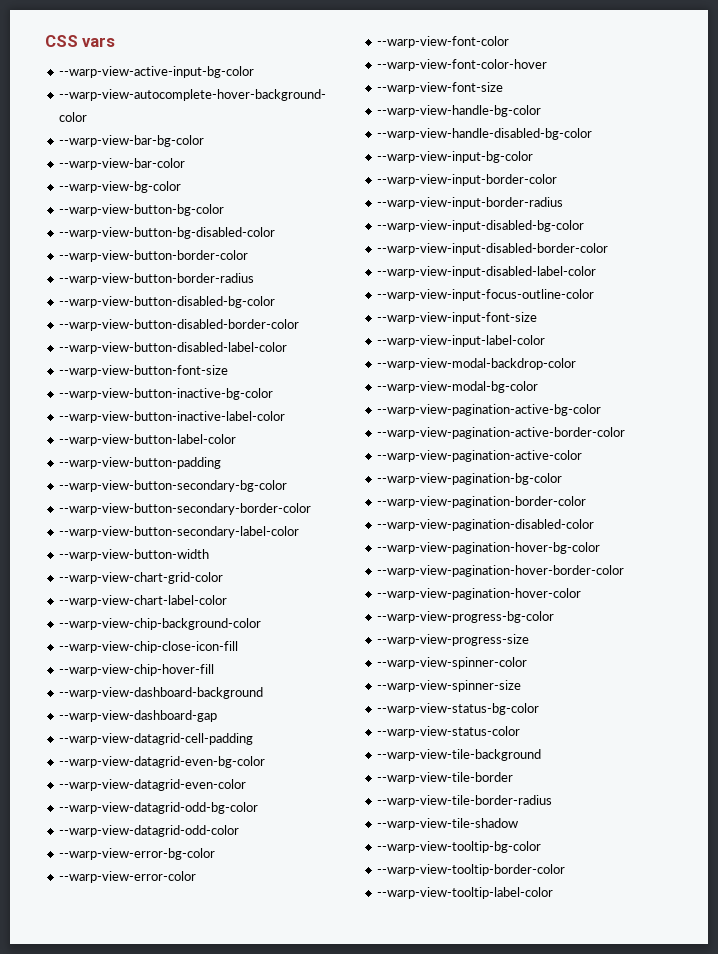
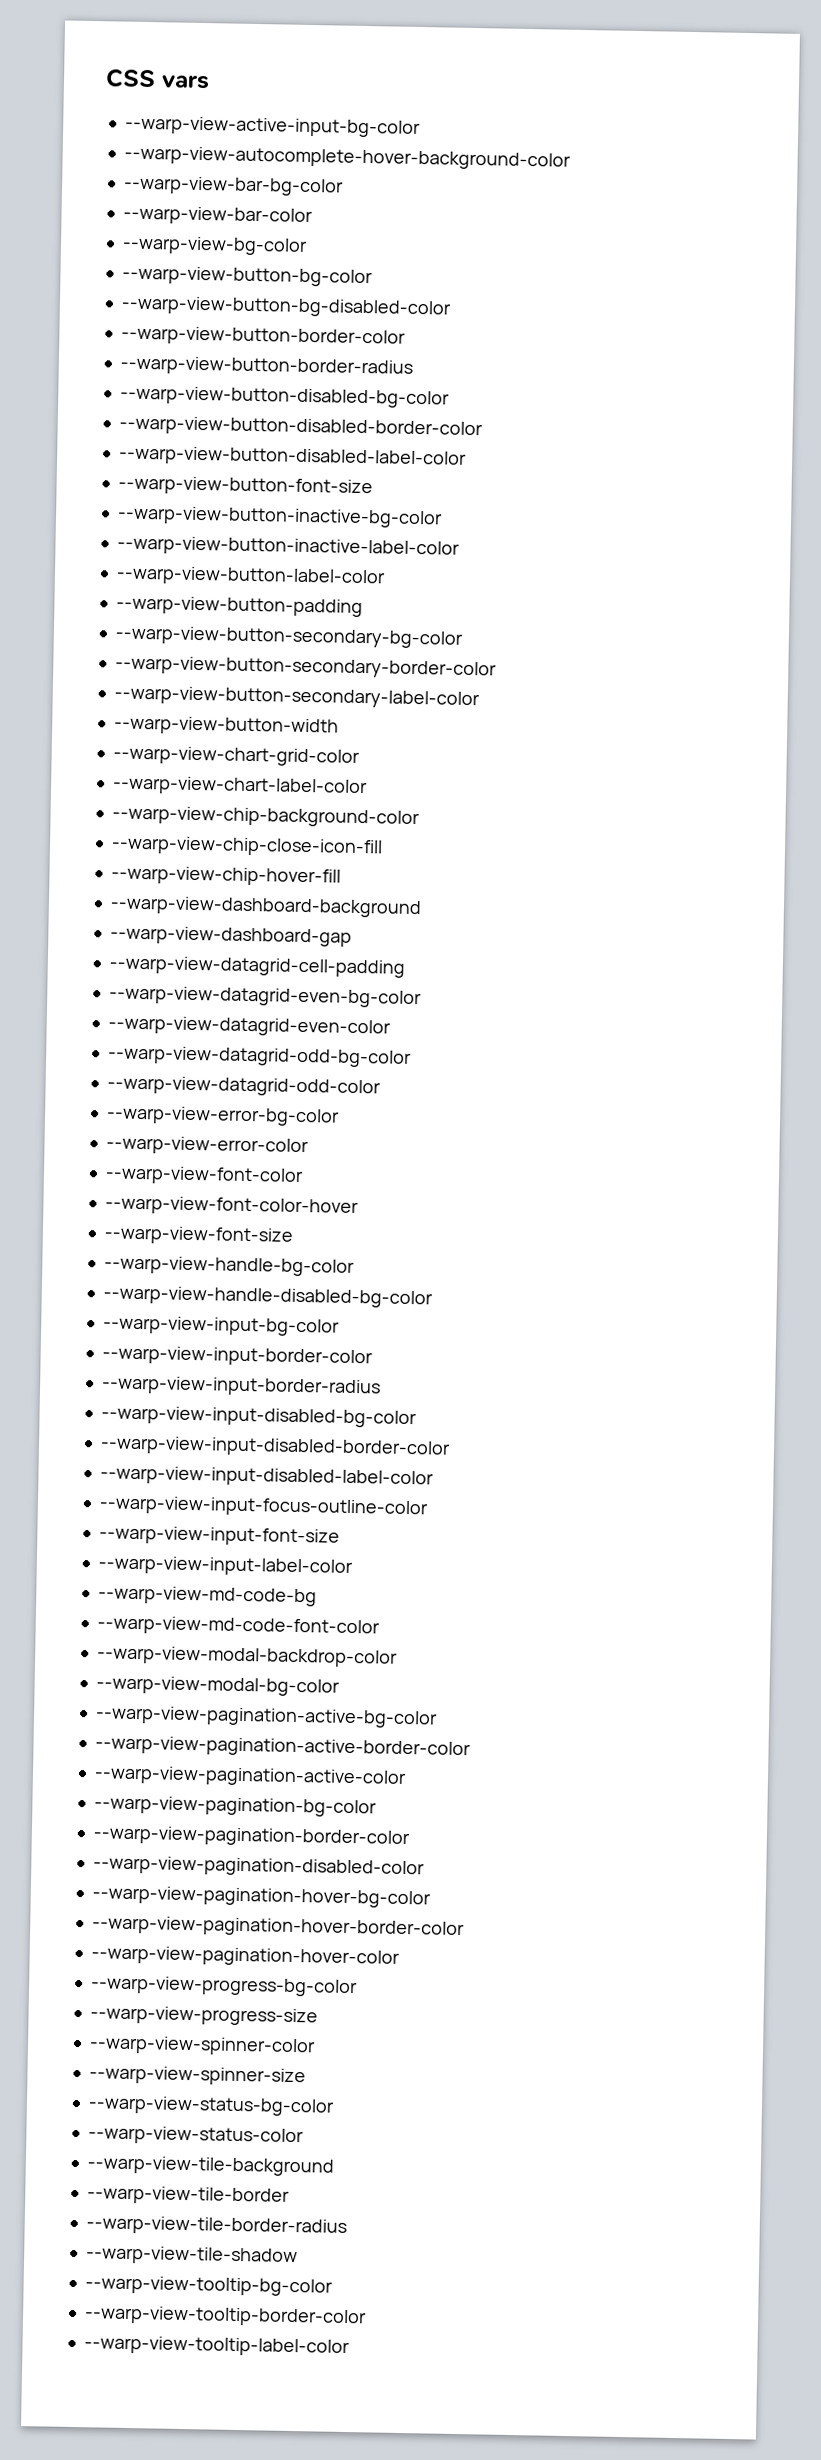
+ --warp-view-md-code-bg
+ --warp-view-md-code-font-color

